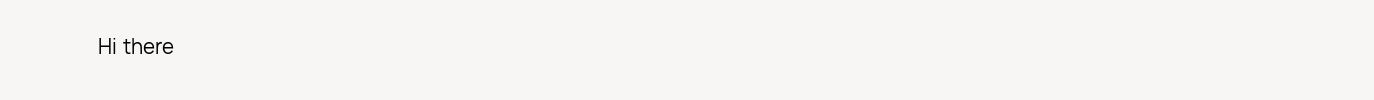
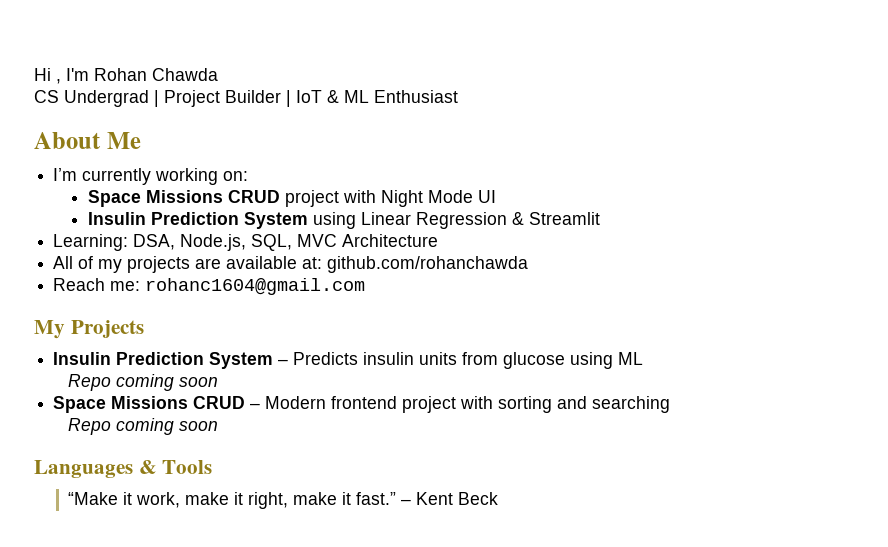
- Hi there
+ Hi , I'm Rohan Chawda
+ CS Undergrad | Project Builder | IoT & ML Enthusiast
+ About Me
+ I’m currently working on:
+ Space Missions CRUD project with Night Mode UI
+ Insulin Prediction System using Linear Regression & Streamlit
+ Learning: DSA, Node.js, SQL, MVC Architecture
+ All of my projects are available at: github.com/rohanchawda
+ Reach me: rohanc1604@gmail.com
+ My Projects
+ Insulin Prediction System – Predicts insulin units from glucose using ML
+ Repo coming soon
+ Space Missions CRUD – Modern frontend project with sorting and searching
+ Repo coming soon
+ Languages & Tools
+ “Make it work, make it right, make it fast.” – Kent Beck

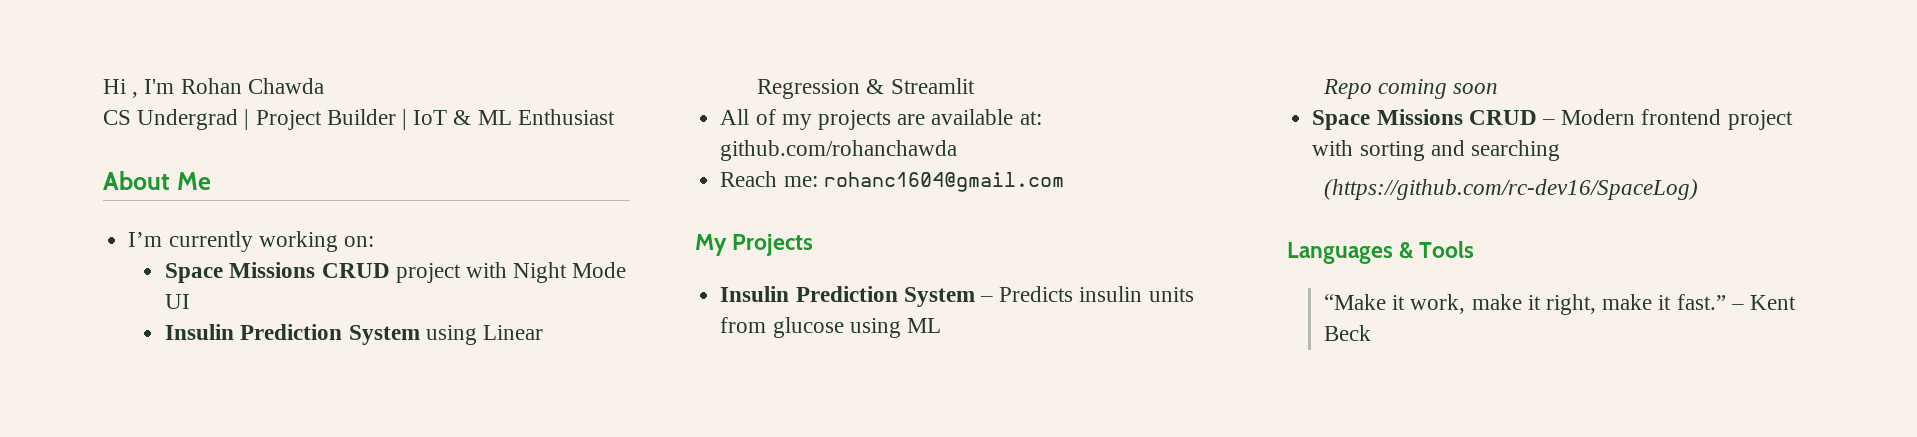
- Learning: DSA, Node.js, SQL, MVC Architecture
  Space Missions CRUD – Modern frontend project with sorting and searching
- Repo coming soon
+ (https://github.com/rc-dev16/SpaceLog)

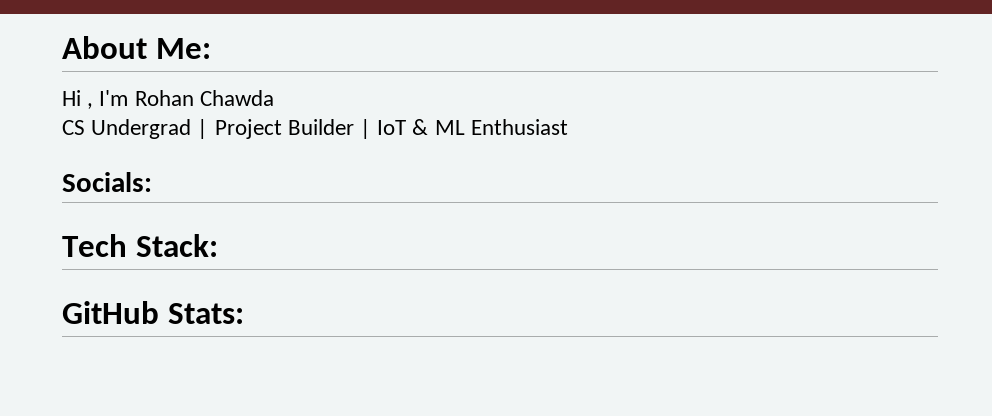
+ About Me:
- About Me
- I’m currently working on:
- Space Missions CRUD project with Night Mode UI
- Insulin Prediction System using Linear Regression & Streamlit
- All of my projects are available at: github.com/rohanchawda
- Reach me: rohanc1604@gmail.com
- My Projects
- Insulin Prediction System – Predicts insulin units from glucose using ML
- Repo coming soon
- Space Missions CRUD – Modern frontend project with sorting and searching
- (https://github.com/rc-dev16/SpaceLog)
- Languages & Tools
- “Make it work, make it right, make it fast.” – Kent Beck
+ Socials:
+ Tech Stack:
+ GitHub Stats:

